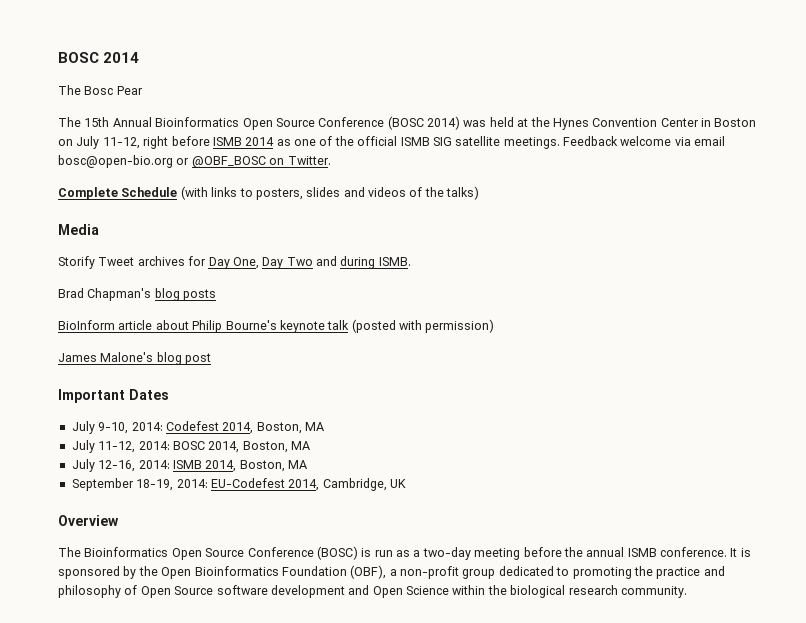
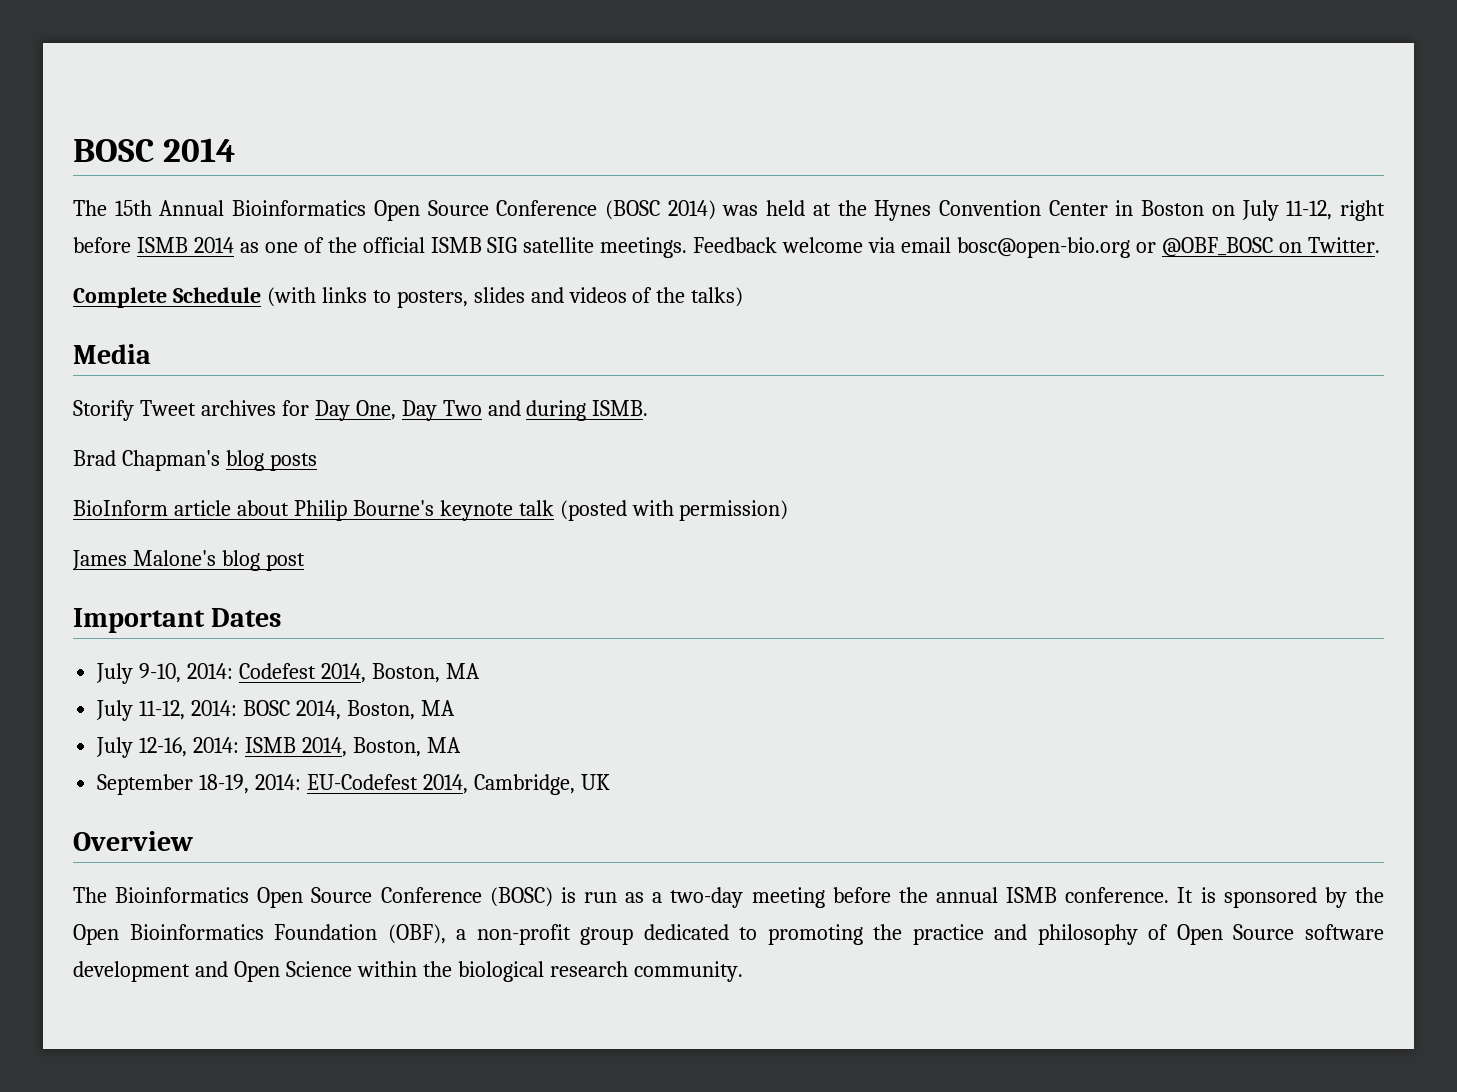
- The Bosc Pear

